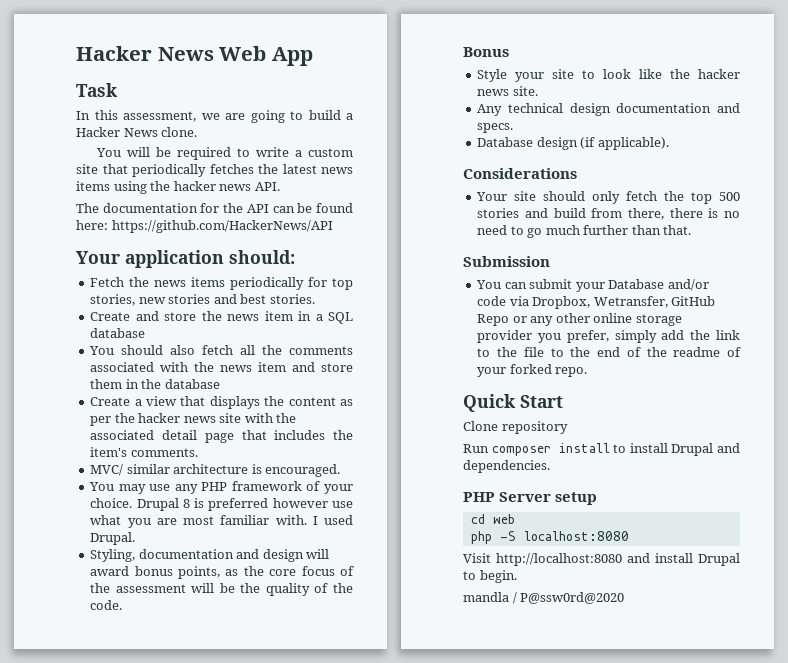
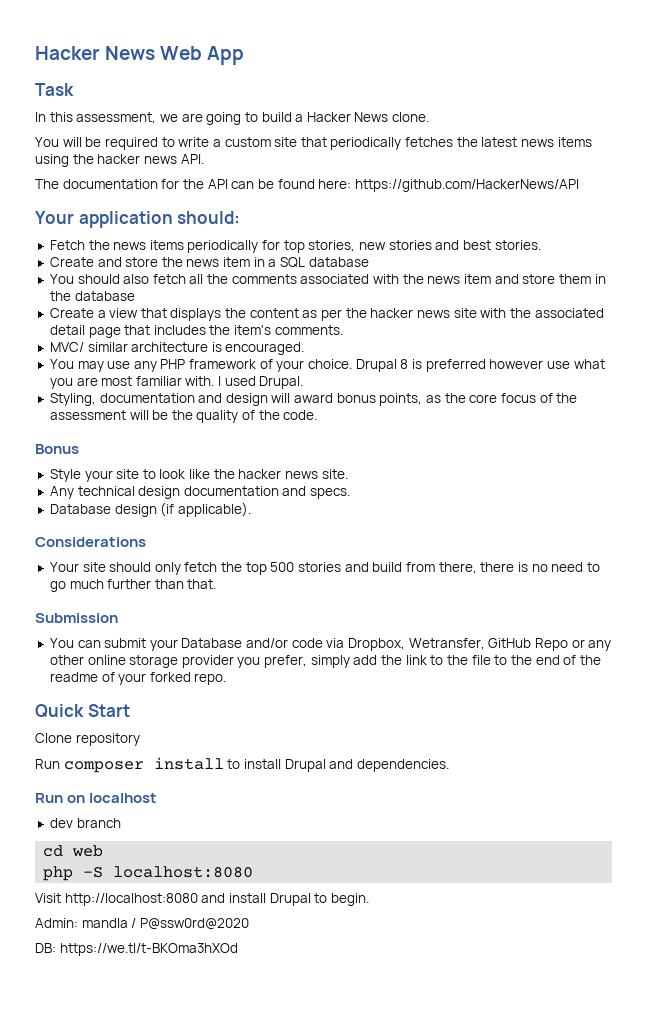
- PHP Server setup
+ Run on localhost
+ dev branch
- mandla / P@ssw0rd@2020
+ Admin: mandla / P@ssw0rd@2020
+ DB: https://we.tl/t-BKOma3hXOd

